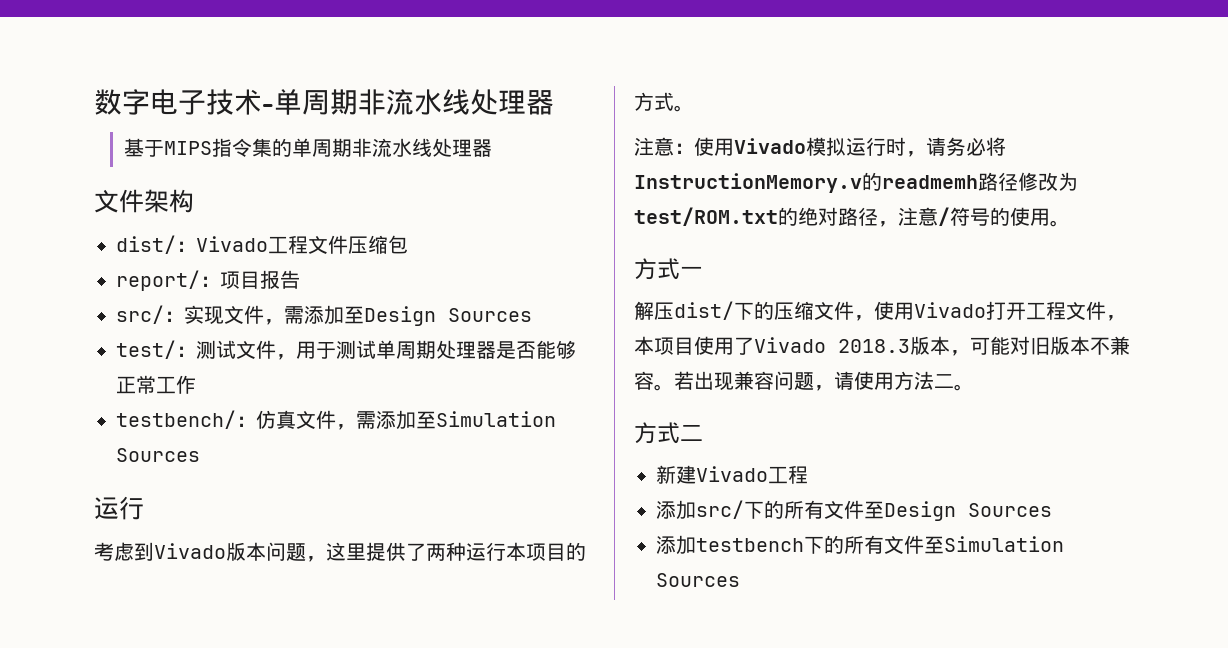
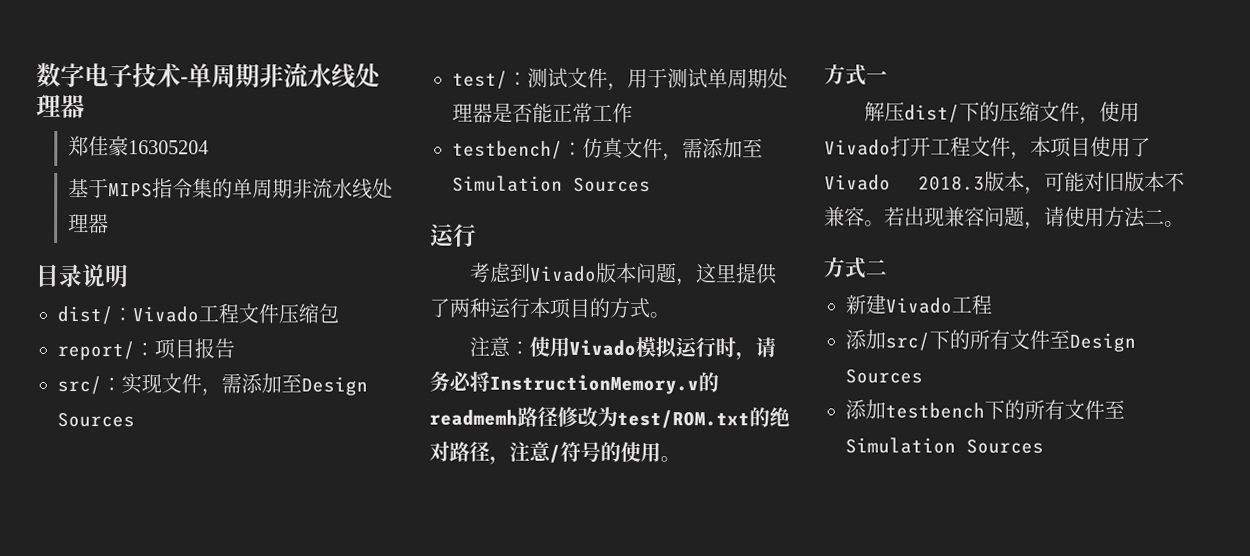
+ 郑佳豪16305204
- 文件架构
+ 目录说明
- test/：测试文件，用于测试单周期处理器是否能够正常工作
+ test/：测试文件，用于测试单周期处理器是否能正常工作

